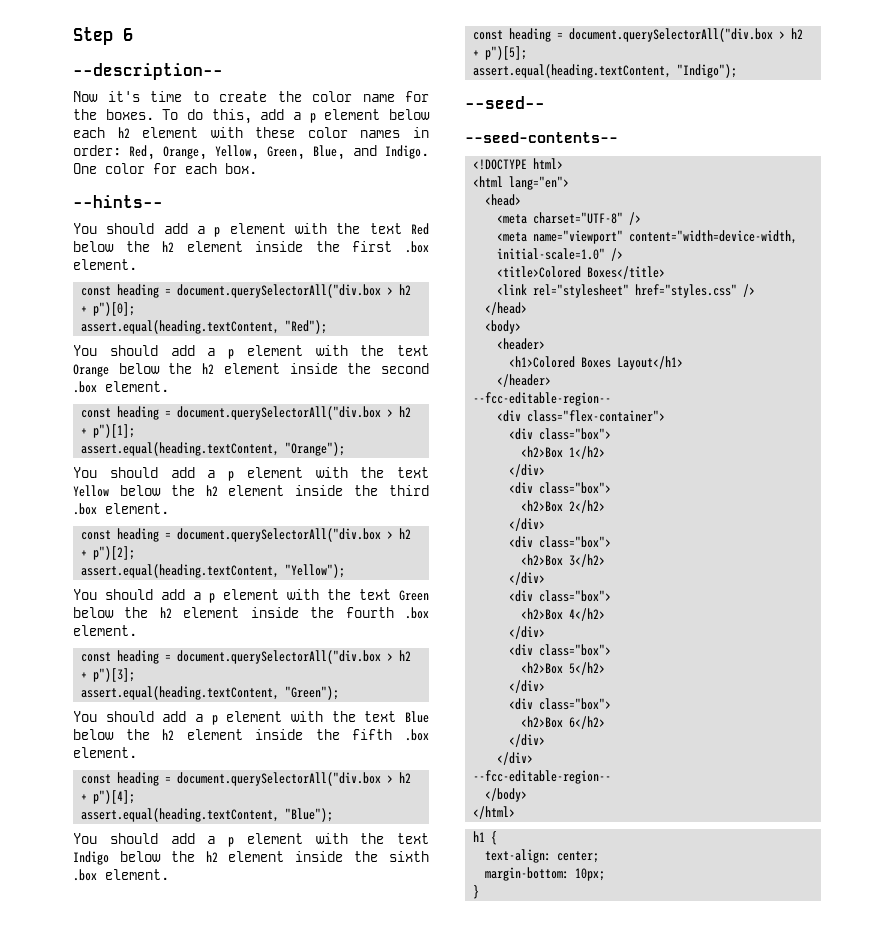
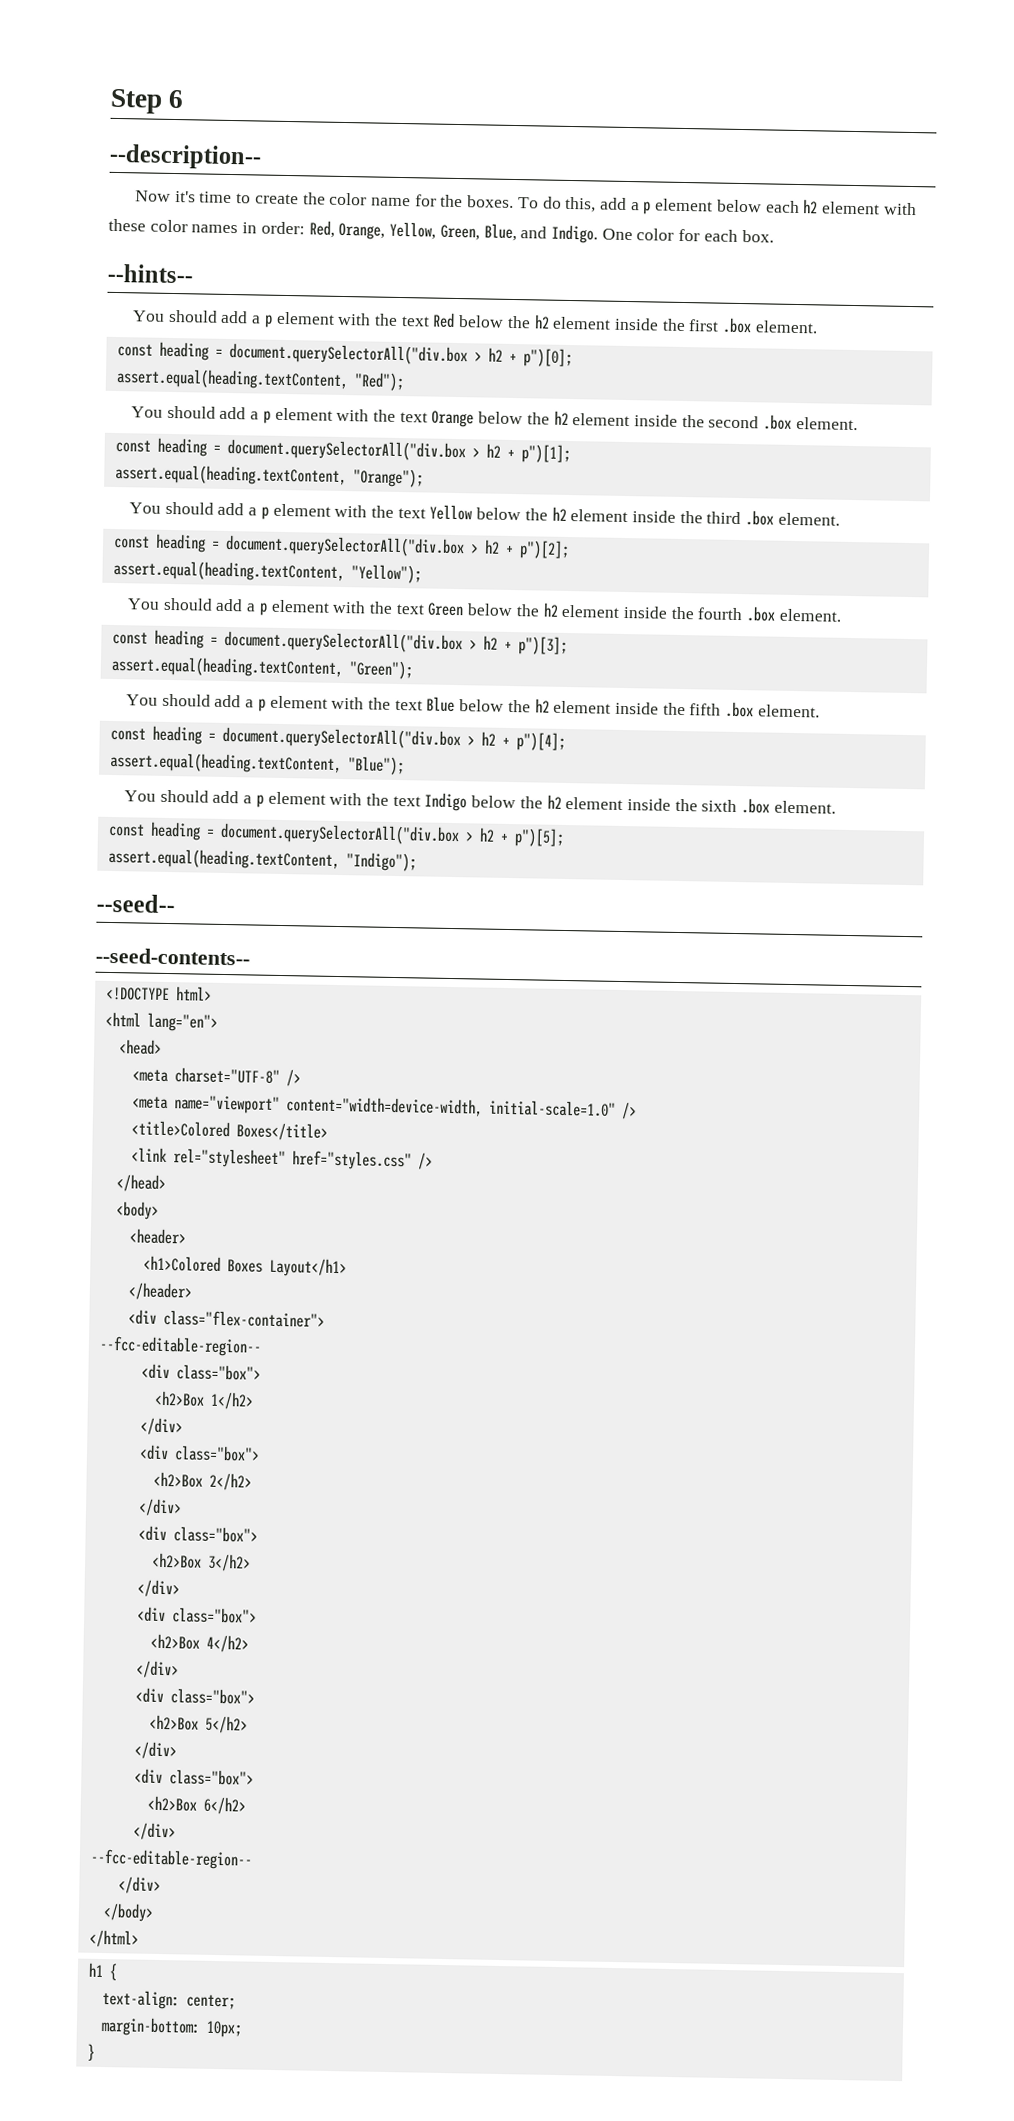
  </header>
- --fcc-editable-region--
  <div class="flex-container">
+ --fcc-editable-region--
  <h2>Box 6</h2>
  </div>
+ --fcc-editable-region--
  </div>
- --fcc-editable-region--

